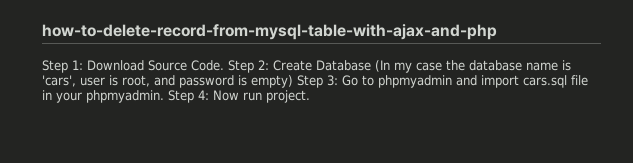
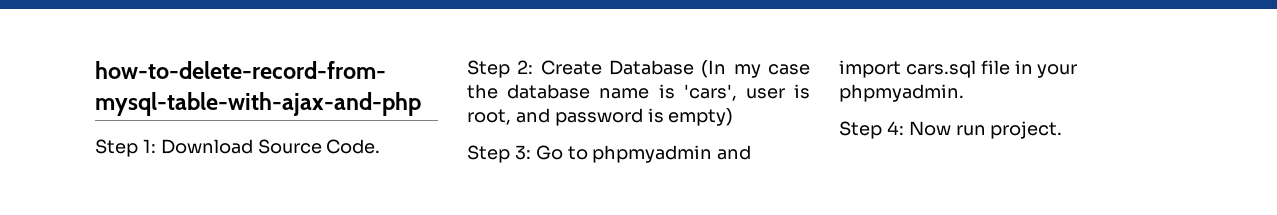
- Step 1: Download Source Code. Step 2: Create Database (In my case the database name is 'cars', user is root, and password is empty) Step 3: Go to phpmyadmin and import cars.sql file in your phpmyadmin. Step 4: Now run project.
+ Step 1: Download Source Code.
+ Step 2: Create Database (In my case the database name is 'cars', user is root, and password is empty)
+ Step 3: Go to phpmyadmin and import cars.sql file in your phpmyadmin.
+ Step 4: Now run project.

